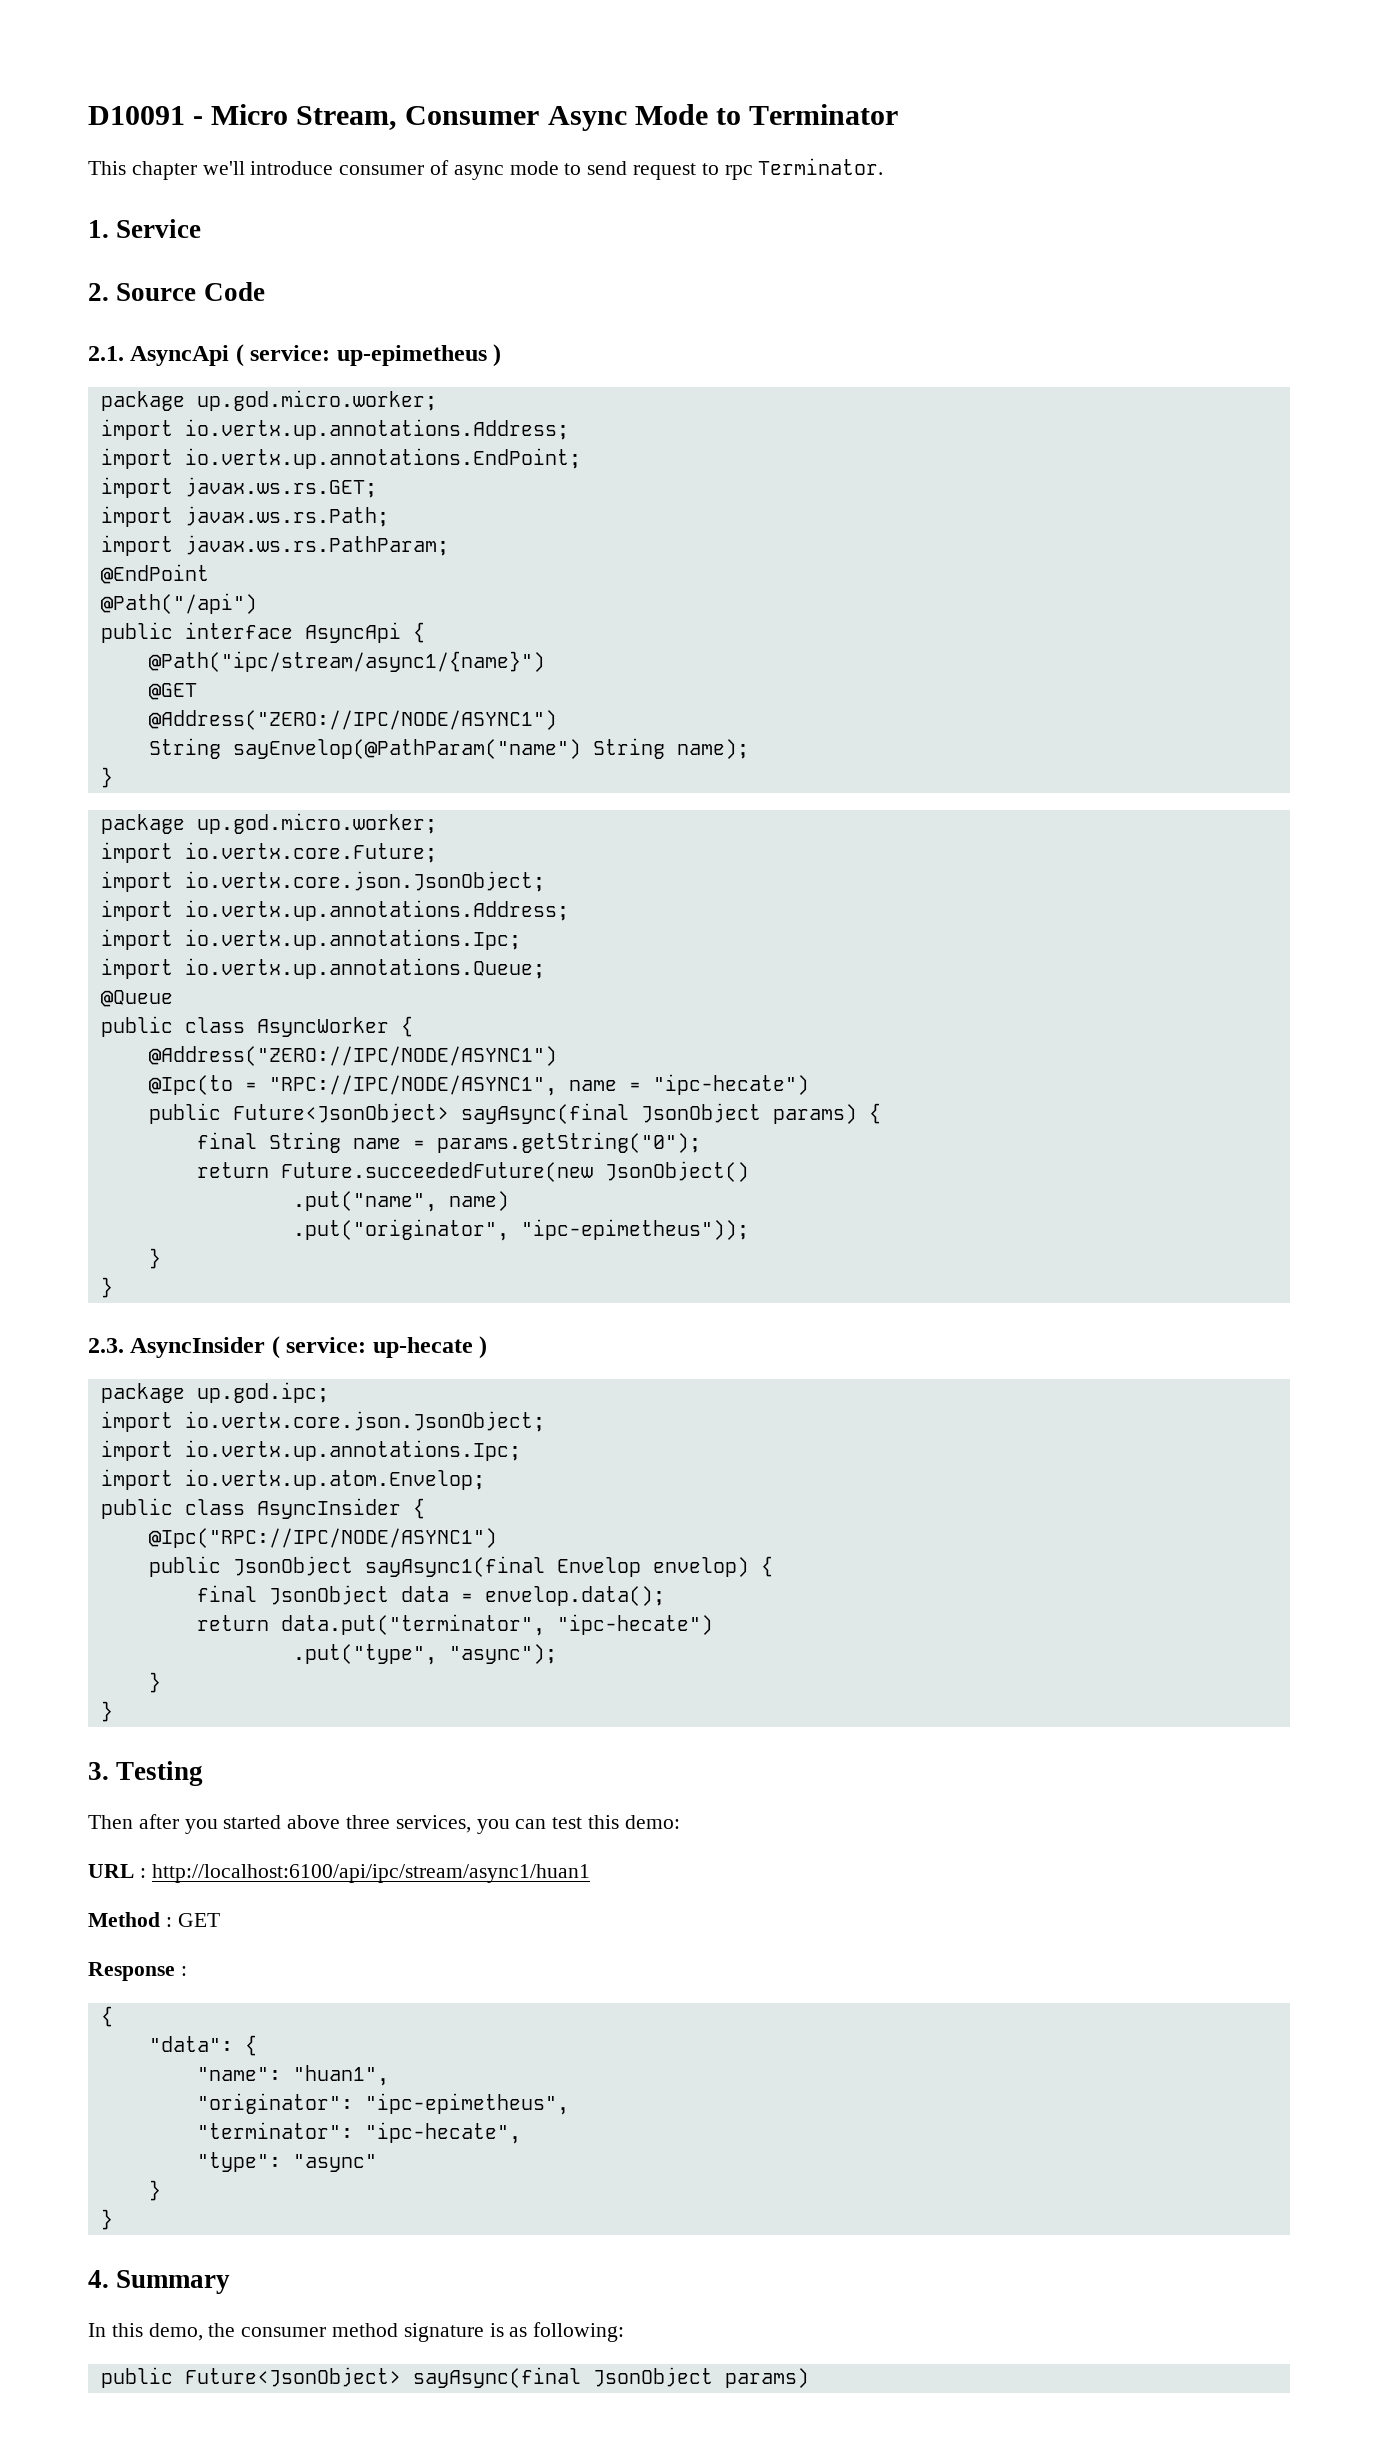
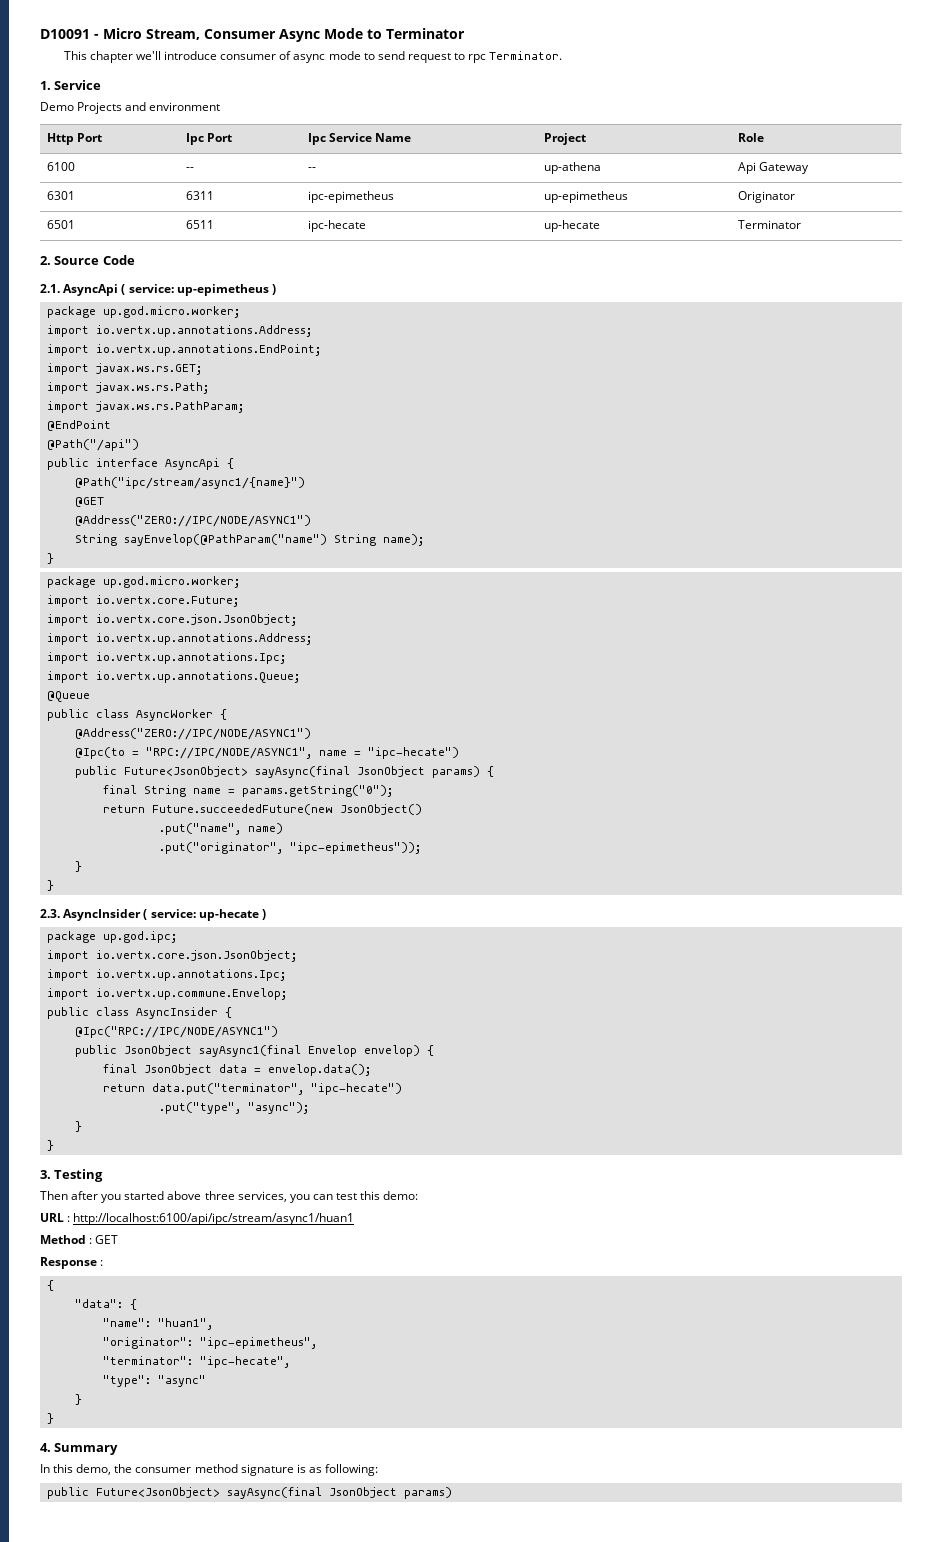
+ Demo Projects and environment
+ Http Port | Ipc Port | Ipc Service Name | Project | Role
+ 6100 | -- | -- | up-athena | Api Gateway
+ 6301 | 6311 | ipc-epimetheus | up-epimetheus | Originator
+ 6501 | 6511 | ipc-hecate | up-hecate | Terminator
- import io.vertx.up.atom.Envelop;
+ import io.vertx.up.commune.Envelop;

